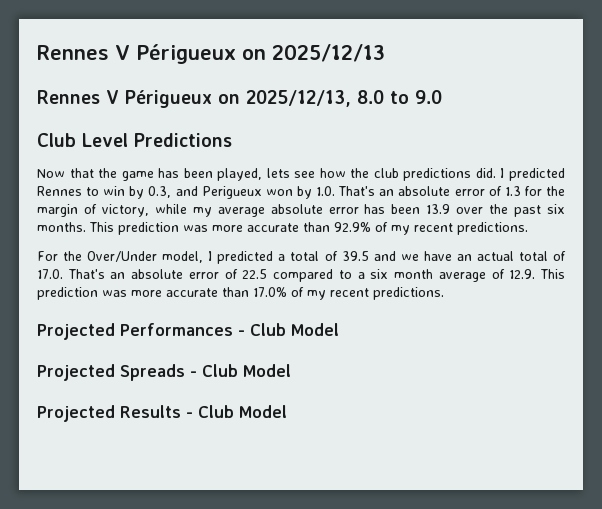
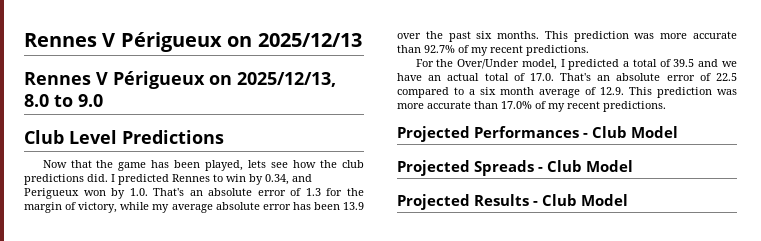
- I predicted Rennes to win by 0.3, and Perigueux won by 1.0. That's an absolute error of 1.3 for the margin of victory, while my average absolute error has been 13.9 over the past six months.
+ I predicted Rennes to win by 0.34, and Perigueux won by 1.0. That's an absolute error of 1.3 for the margin of victory, while my average absolute error has been 13.9 over the past six months.
- This prediction was more accurate than 92.9% of my recent predictions.
+ This prediction was more accurate than 92.7% of my recent predictions.

